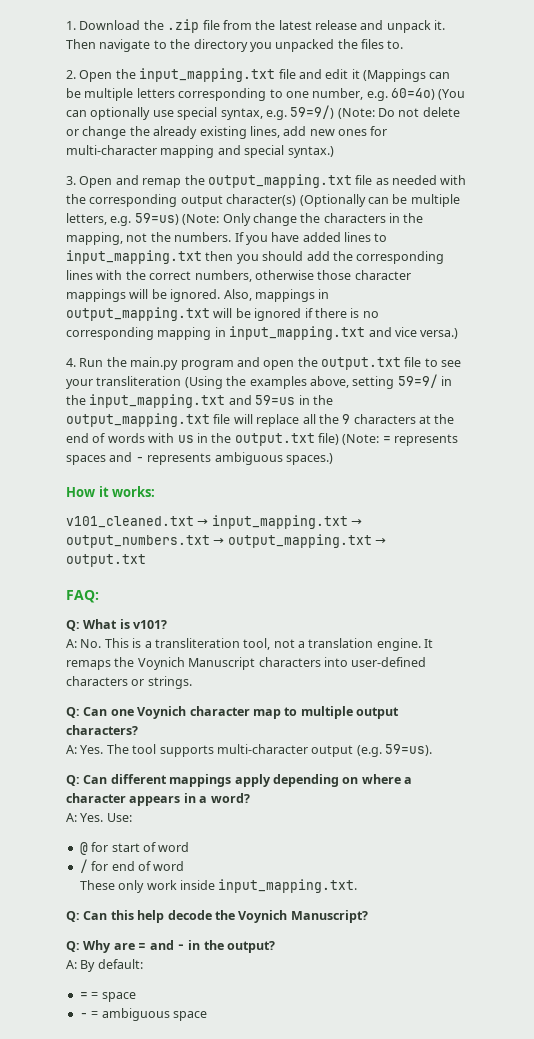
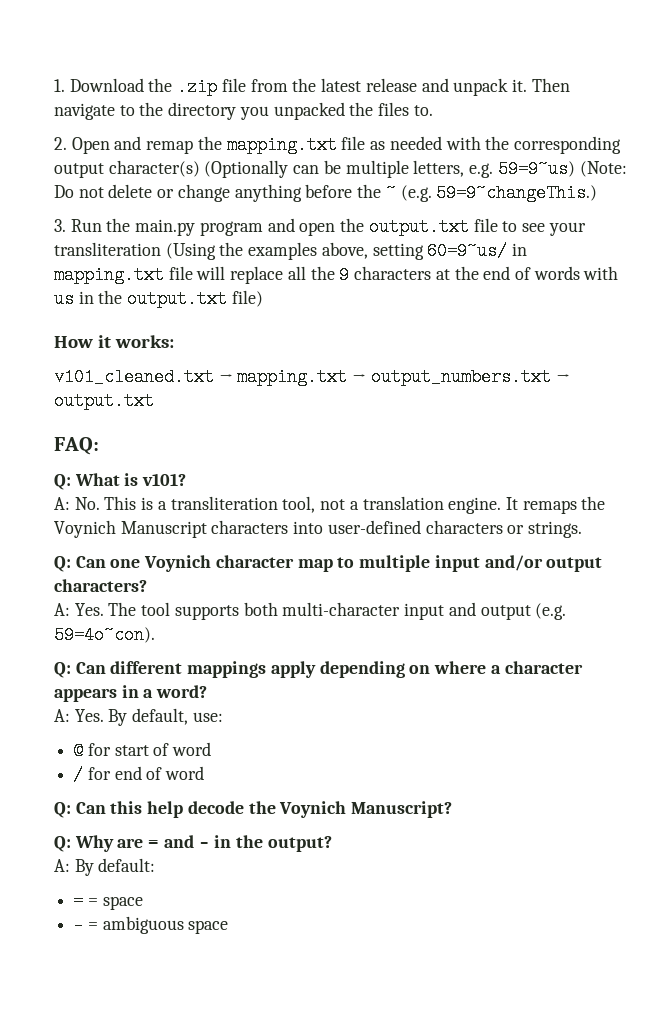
- 2. Open the input_mapping.txt file and edit it (Mappings can be multiple letters corresponding to one number, e.g. 60=4o) (You can optionally use special syntax, e.g. 59=9/) (Note: Do not delete or change the already existing lines, add new ones for multi-character mapping and special syntax.)
- 3. Open and remap the output_mapping.txt file as needed with the corresponding output character(s) (Optionally can be multiple letters, e.g. 59=us) (Note: Only change the characters in the mapping, not the numbers. If you have added lines to input_mapping.txt then you should add the corresponding lines with the correct numbers, otherwise those character mappings will be ignored. Also, mappings in output_mapping.txt will be ignored if there is no corresponding mapping in input_mapping.txt and vice versa.)
- 4. Run the main.py program and open the output.txt file to see your transliteration (Using the examples above, setting 59=9/ in the input_mapping.txt and 59=us in the output_mapping.txt file will replace all the 9 characters at the end of words with us in the output.txt file) (Note: = represents spaces and - represents ambiguous spaces.)
+ 2. Open and remap the mapping.txt file as needed with the corresponding output character(s) (Optionally can be multiple letters, e.g. 59=9~us) (Note: Do not delete or change anything before the ~ (e.g. 59=9~changeThis.)
+ 3. Run the main.py program and open the output.txt file to see your transliteration (Using the examples above, setting 60=9~us/ in mapping.txt file will replace all the 9 characters at the end of words with us in the output.txt file)
- v101_cleaned.txt → input_mapping.txt → output_numbers.txt → output_mapping.txt → output.txt
+ v101_cleaned.txt → mapping.txt → output_numbers.txt → output.txt
- Q: Can one Voynich character map to multiple output characters?
+ Q: Can one Voynich character map to multiple input and/or output characters?
- A: Yes. The tool supports multi-character output (e.g. 59=us).
+ A: Yes. The tool supports both multi-character input and output (e.g. 59=4o~con).
- A: Yes. Use:
+ A: Yes. By default, use:
- These only work inside input_mapping.txt.

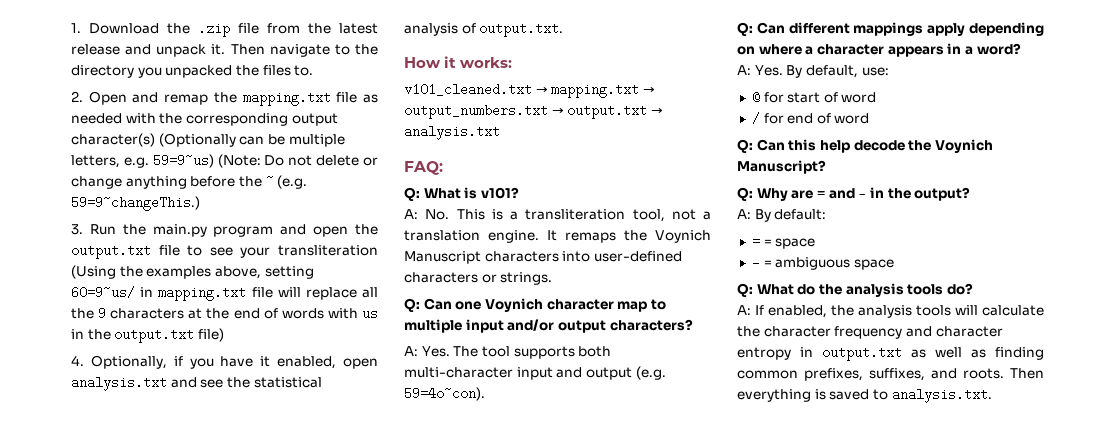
+ 4. Optionally, if you have it enabled, open analysis.txt and see the statistical analysis of output.txt.
- v101_cleaned.txt → mapping.txt → output_numbers.txt → output.txt
+ v101_cleaned.txt → mapping.txt → output_numbers.txt → output.txt → analysis.txt
+ Q: What do the analysis tools do?
+ A: If enabled, the analysis tools will calculate the character frequency and character entropy in output.txt as well as finding common prefixes, suffixes, and roots. Then everything is saved to analysis.txt.

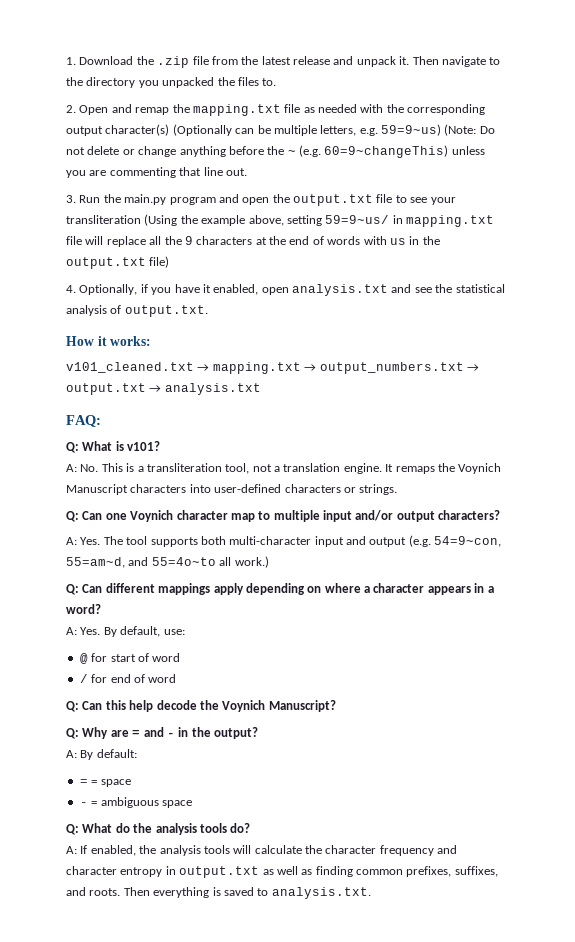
- 2. Open and remap the mapping.txt file as needed with the corresponding output character(s) (Optionally can be multiple letters, e.g. 59=9~us) (Note: Do not delete or change anything before the ~ (e.g. 59=9~changeThis.)
+ 2. Open and remap the mapping.txt file as needed with the corresponding output character(s) (Optionally can be multiple letters, e.g. 59=9~us) (Note: Do not delete or change anything before the ~ (e.g. 60=9~changeThis) unless you are commenting that line out.
- 3. Run the main.py program and open the output.txt file to see your transliteration (Using the examples above, setting 60=9~us/ in mapping.txt file will replace all the 9 characters at the end of words with us in the output.txt file)
+ 3. Run the main.py program and open the output.txt file to see your transliteration (Using the example above, setting 59=9~us/ in mapping.txt file will replace all the 9 characters at the end of words with us in the output.txt file)
- A: Yes. The tool supports both multi-character input and output (e.g. 59=4o~con).
+ A: Yes. The tool supports both multi-character input and output (e.g. 54=9~con, 55=am~d, and 55=4o~to all work.)

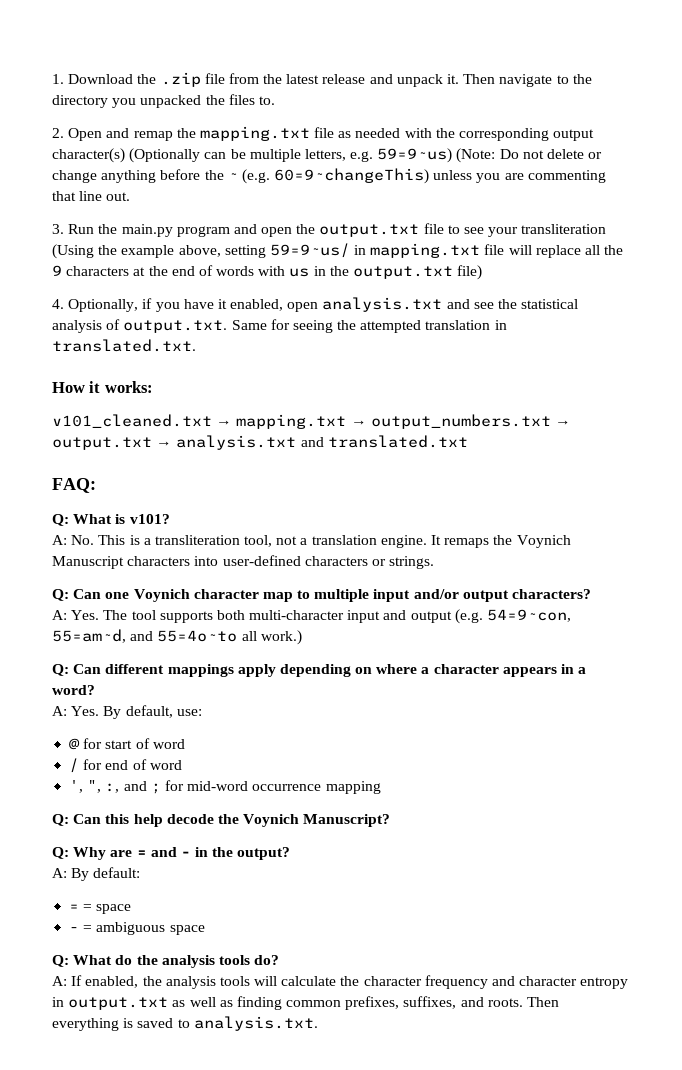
- 4. Optionally, if you have it enabled, open analysis.txt and see the statistical analysis of output.txt.
+ 4. Optionally, if you have it enabled, open analysis.txt and see the statistical analysis of output.txt. Same for seeing the attempted translation in translated.txt.
- v101_cleaned.txt → mapping.txt → output_numbers.txt → output.txt → analysis.txt
+ v101_cleaned.txt → mapping.txt → output_numbers.txt → output.txt → analysis.txt and translated.txt
+ ', ", :, and ; for mid-word occurrence mapping

